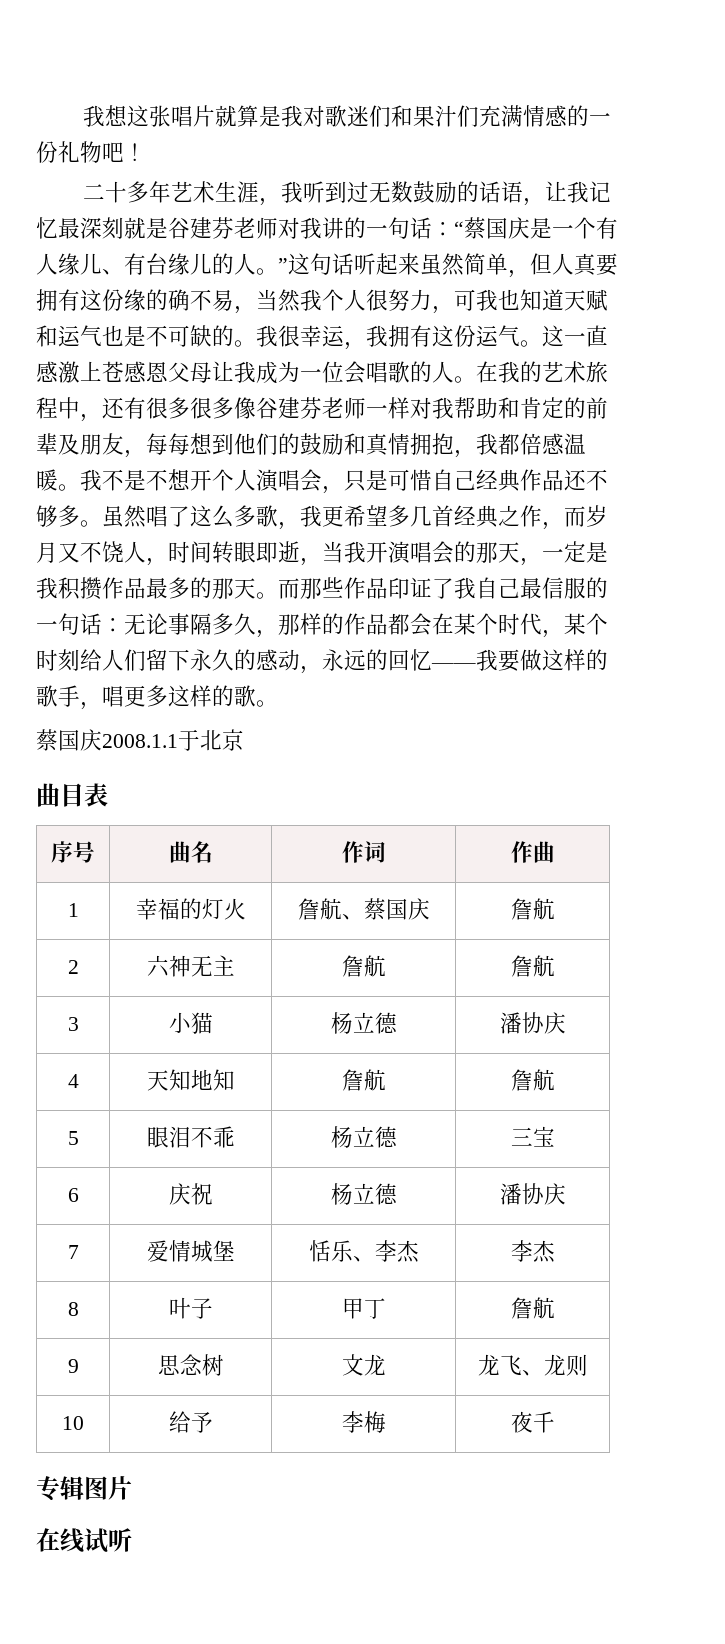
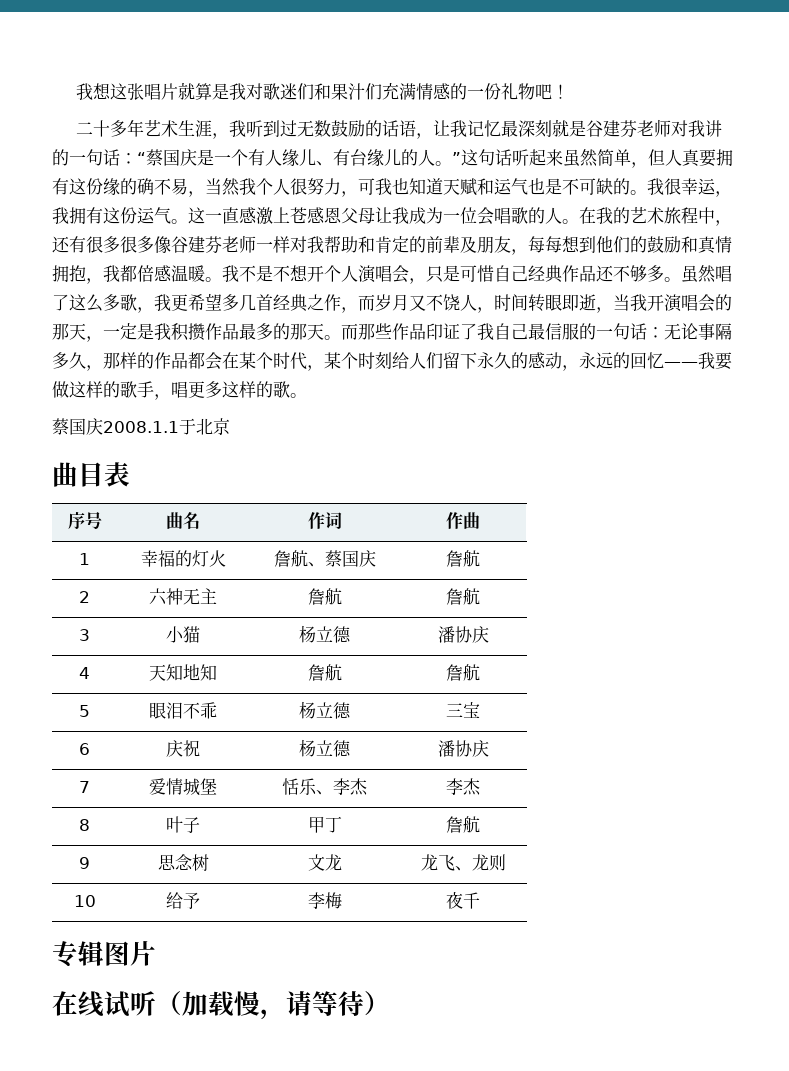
- 在线试听
+ 在线试听（加载慢，请等待）

